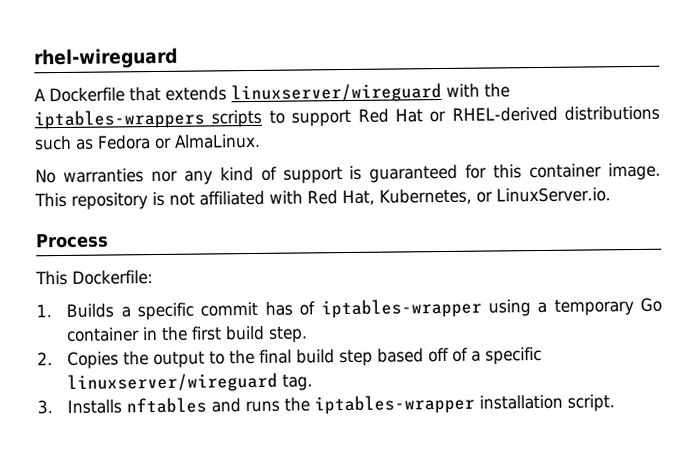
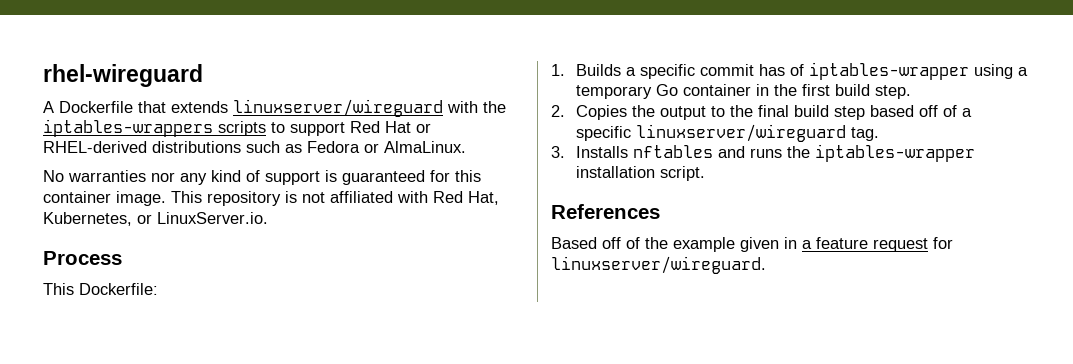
+ References
+ Based off of the example given in a feature request for linuxserver/wireguard.

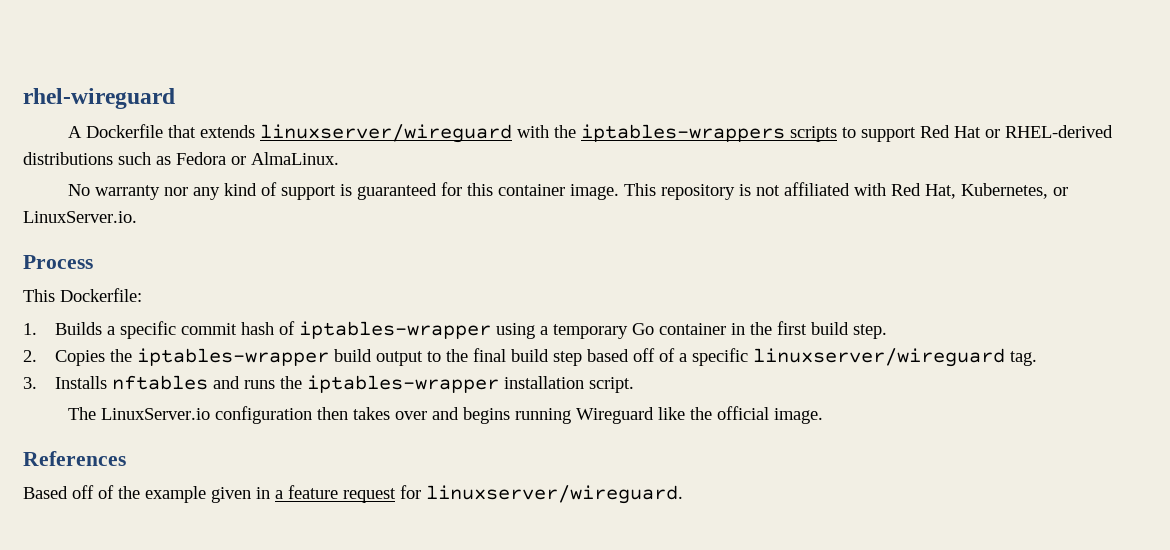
- No warranties nor any kind of support is guaranteed for this container image.
+ No warranty nor any kind of support is guaranteed for this container image.
- 1. Builds a specific commit has of iptables-wrapper using a temporary Go container in the first build step.
+ 1. Builds a specific commit hash of iptables-wrapper using a temporary Go container in the first build step.
- 2. Copies the output to the final build step based off of a specific linuxserver/wireguard tag.
+ 2. Copies the iptables-wrapper build output to the final build step based off of a specific linuxserver/wireguard tag.
+ The LinuxServer.io configuration then takes over and begins running Wireguard like the official image.

